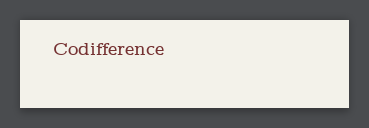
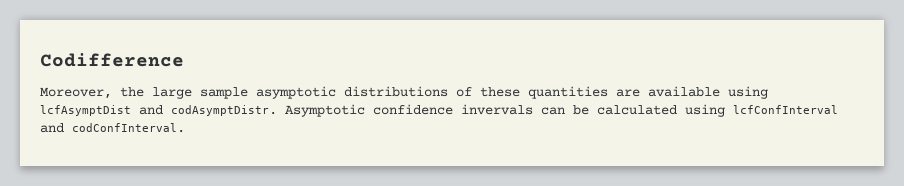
+ Moreover, the large sample asymptotic distributions of these quantities are available using lcfAsymptDist and codAsymptDistr. Asymptotic confidence invervals can be calculated using lcfConfInterval and codConfInterval.

